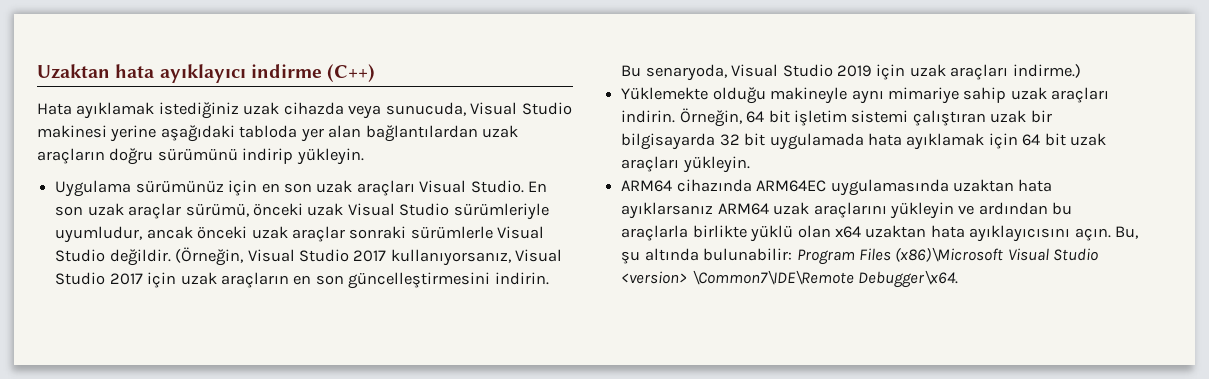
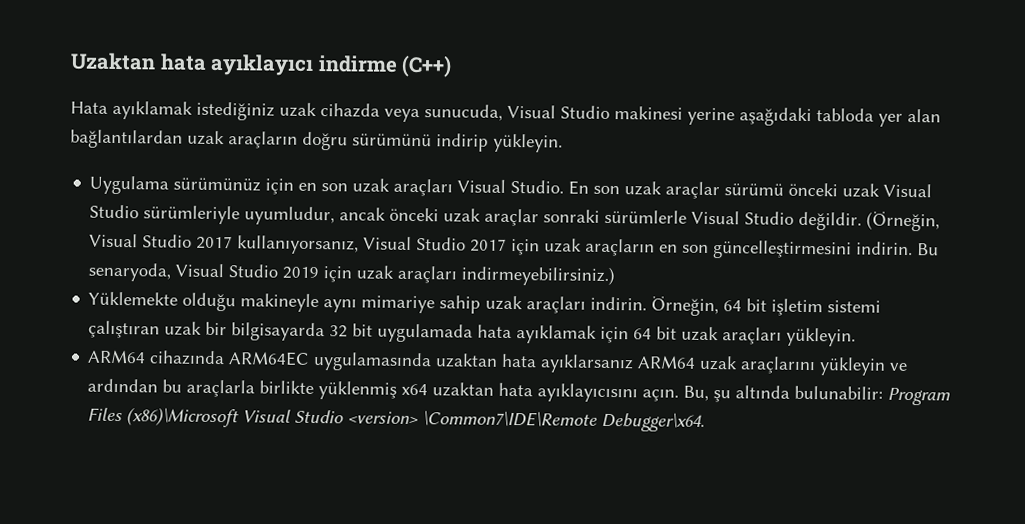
- En son uzak araçlar sürümü, önceki uzak Visual Studio sürümleriyle uyumludur, ancak önceki uzak araçlar sonraki sürümlerle Visual Studio değildir.
+ En son uzak araçlar sürümü önceki uzak Visual Studio sürümleriyle uyumludur, ancak önceki uzak araçlar sonraki sürümlerle Visual Studio değildir.
- Bu senaryoda, Visual Studio 2019 için uzak araçları indirme.)
+ Bu senaryoda, Visual Studio 2019 için uzak araçları indirmeyebilirsiniz.)
- ARM64 cihazında ARM64EC uygulamasında uzaktan hata ayıklarsanız ARM64 uzak araçlarını yükleyin ve ardından bu araçlarla birlikte yüklü olan x64 uzaktan hata ayıklayıcısını açın.
+ ARM64 cihazında ARM64EC uygulamasında uzaktan hata ayıklarsanız ARM64 uzak araçlarını yükleyin ve ardından bu araçlarla birlikte yüklenmiş x64 uzaktan hata ayıklayıcısını açın.

